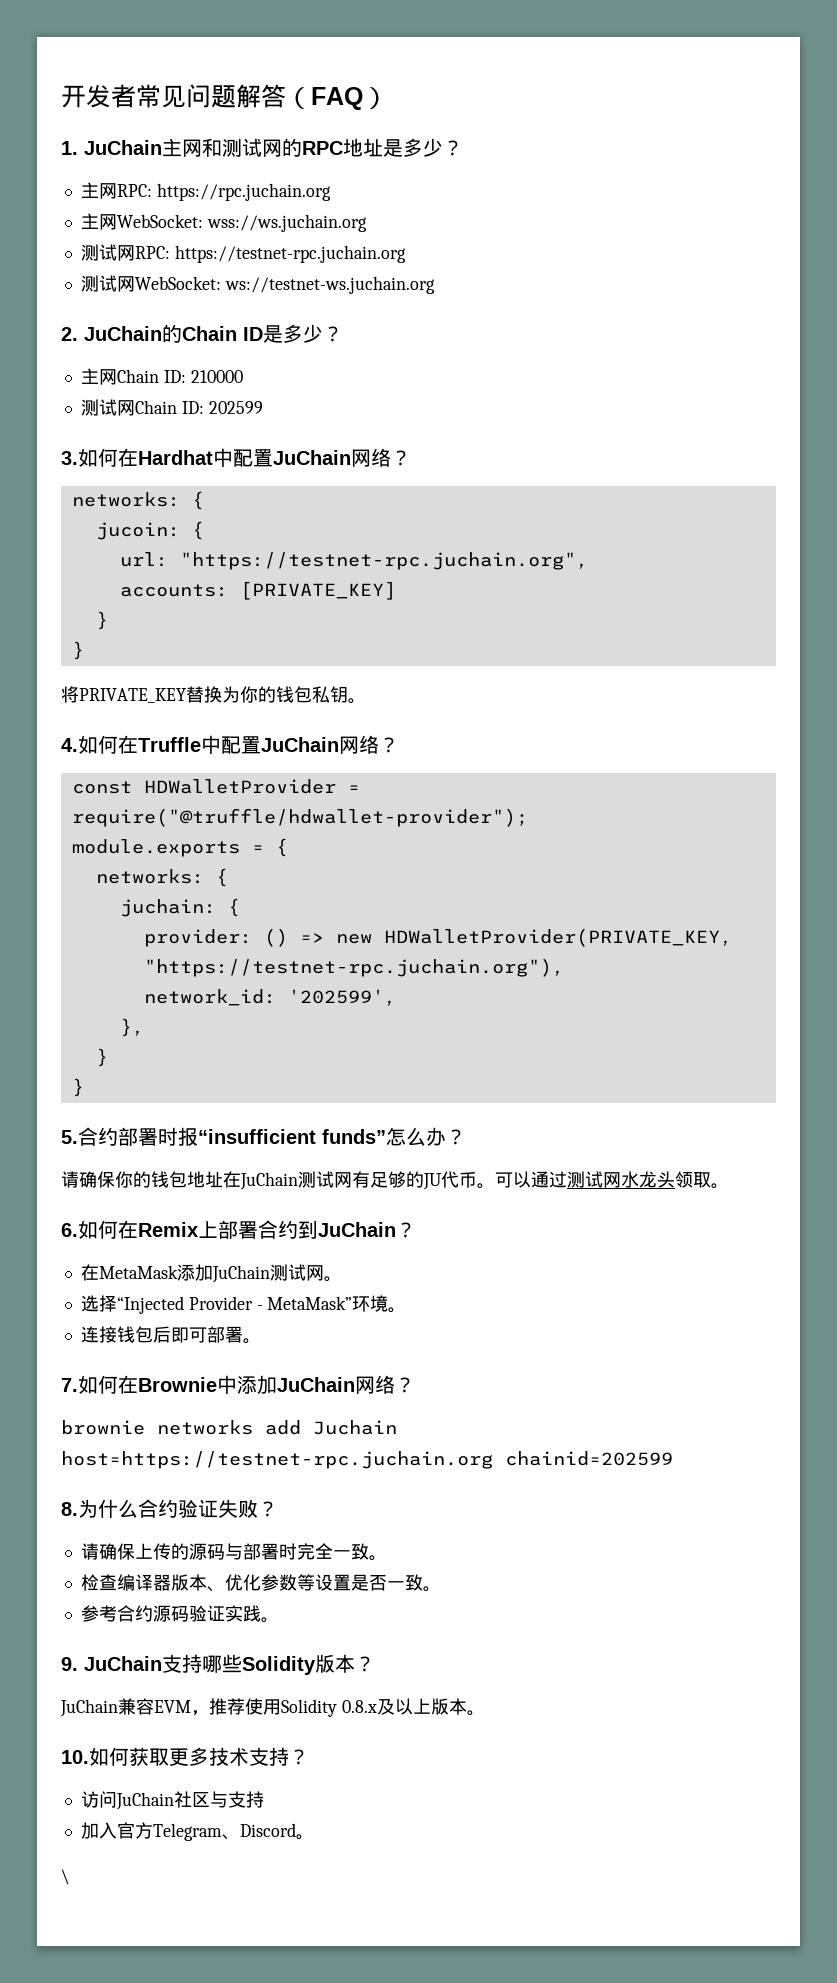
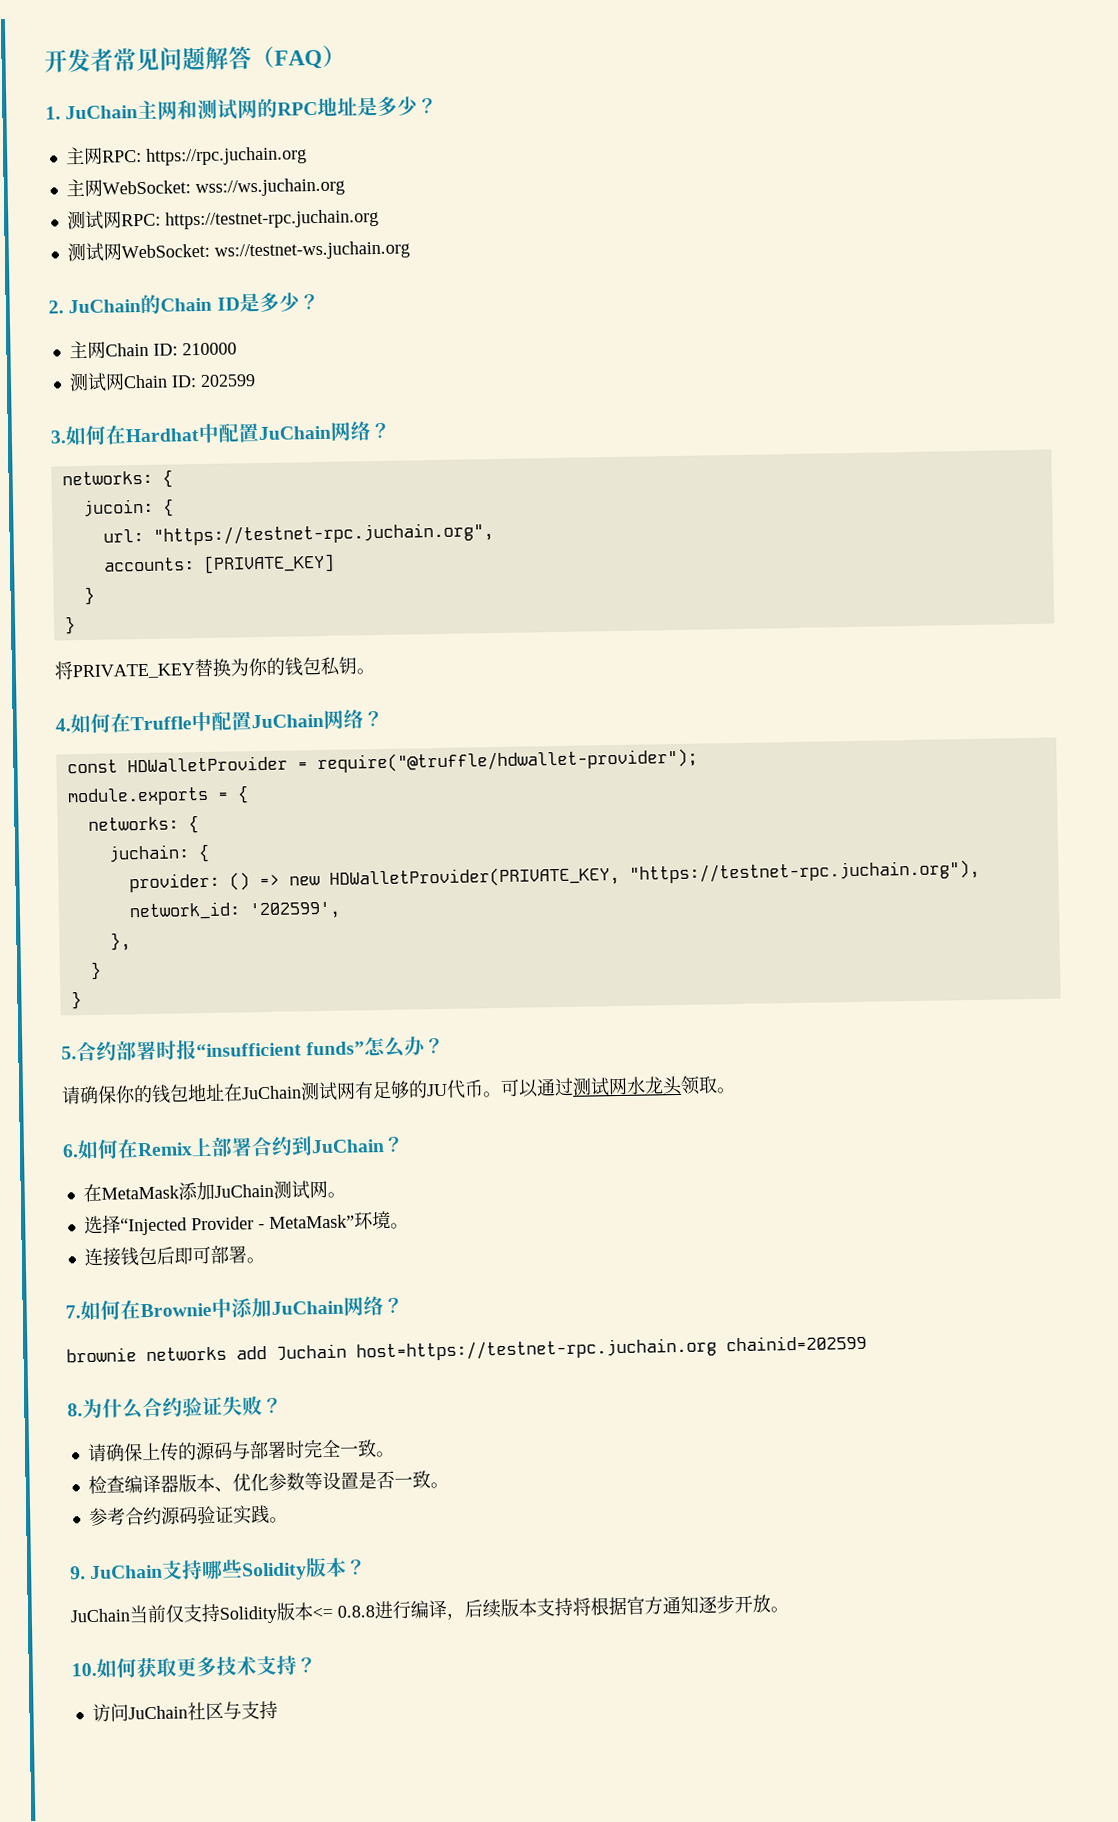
- JuChain兼容EVM，推荐使用Solidity 0.8.x及以上版本。
+ JuChain当前仅支持Solidity版本<= 0.8.8进行编译，后续版本支持将根据官方通知逐步开放。
- 加入官方Telegram、Discord。
- \

